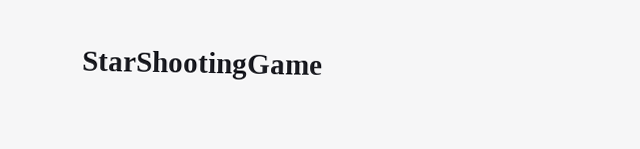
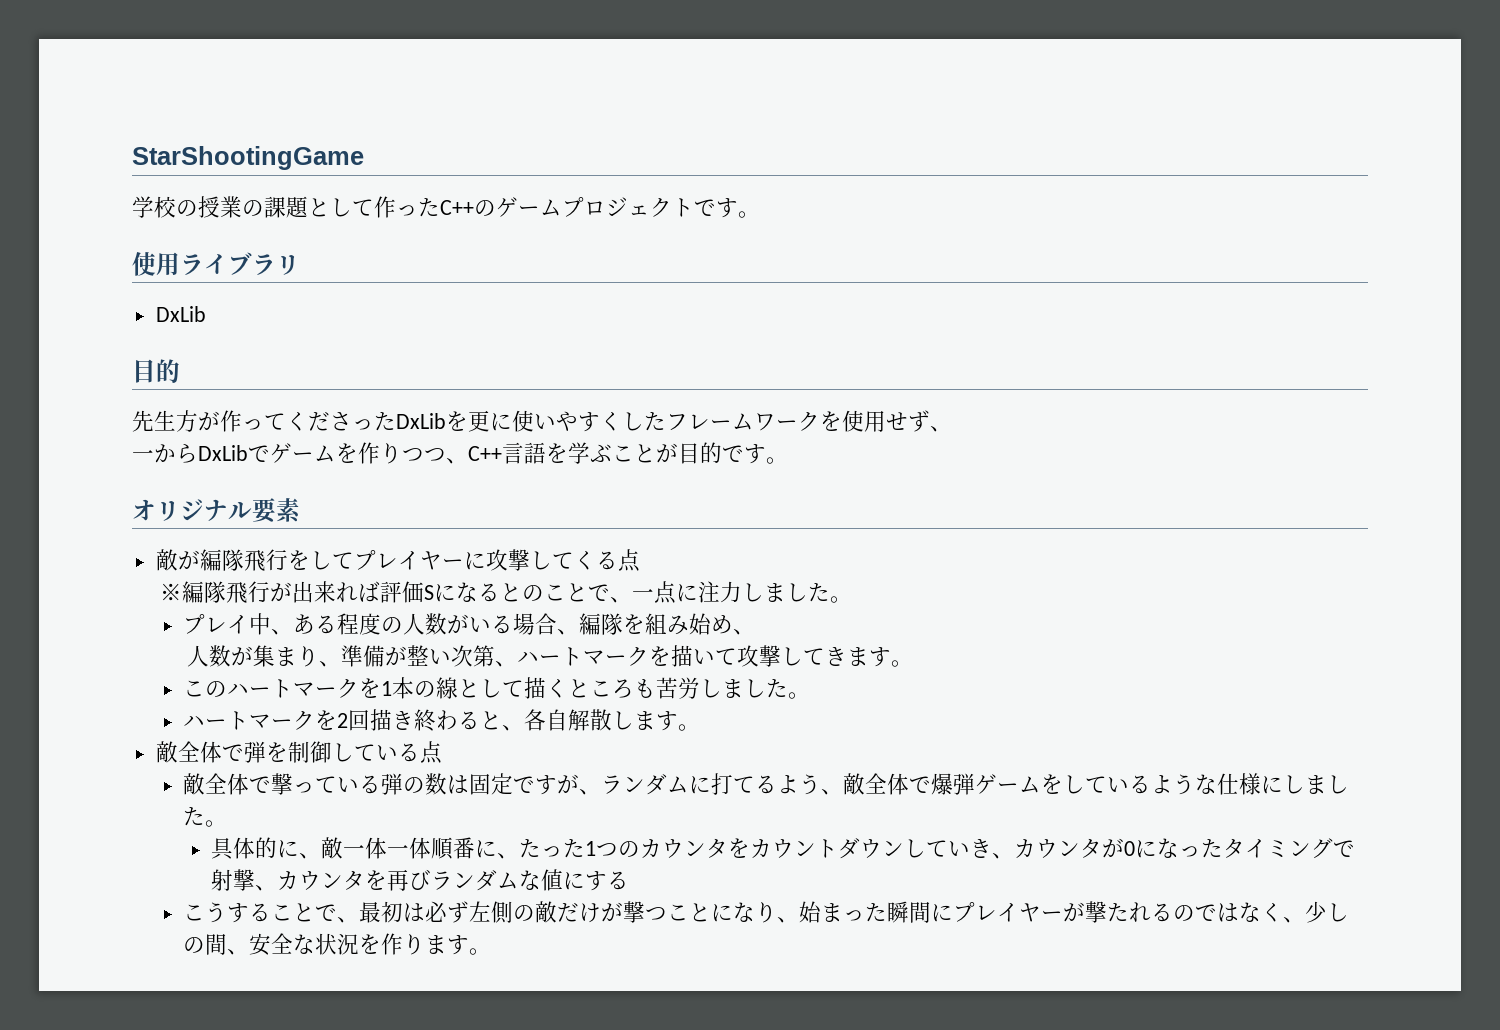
+ 学校の授業の課題として作ったC++のゲームプロジェクトです。
+ 使用ライブラリ
+ DxLib
+ 目的
+ 先生方が作ってくださったDxLibを更に使いやすくしたフレームワークを使用せず、
+ 一からDxLibでゲームを作りつつ、C++言語を学ぶことが目的です。
+ オリジナル要素
+ 敵が編隊飛行をしてプレイヤーに攻撃してくる点
+ ※編隊飛行が出来れば評価Sになるとのことで、一点に注力しました。
+ プレイ中、ある程度の人数がいる場合、編隊を組み始め、
+ 人数が集まり、準備が整い次第、ハートマークを描いて攻撃してきます。
+ このハートマークを1本の線として描くところも苦労しました。
+ ハートマークを2回描き終わると、各自解散します。
+ 敵全体で弾を制御している点
+ 敵全体で撃っている弾の数は固定ですが、ランダムに打てるよう、敵全体で爆弾ゲームをしているような仕様にしました。
+ 具体的に、敵一体一体順番に、たった1つのカウンタをカウントダウンしていき、カウンタが0になったタイミングで射撃、カウンタを再びランダムな値にする
+ こうすることで、最初は必ず左側の敵だけが撃つことになり、始まった瞬間にプレイヤーが撃たれるのではなく、少しの間、安全な状況を作ります。

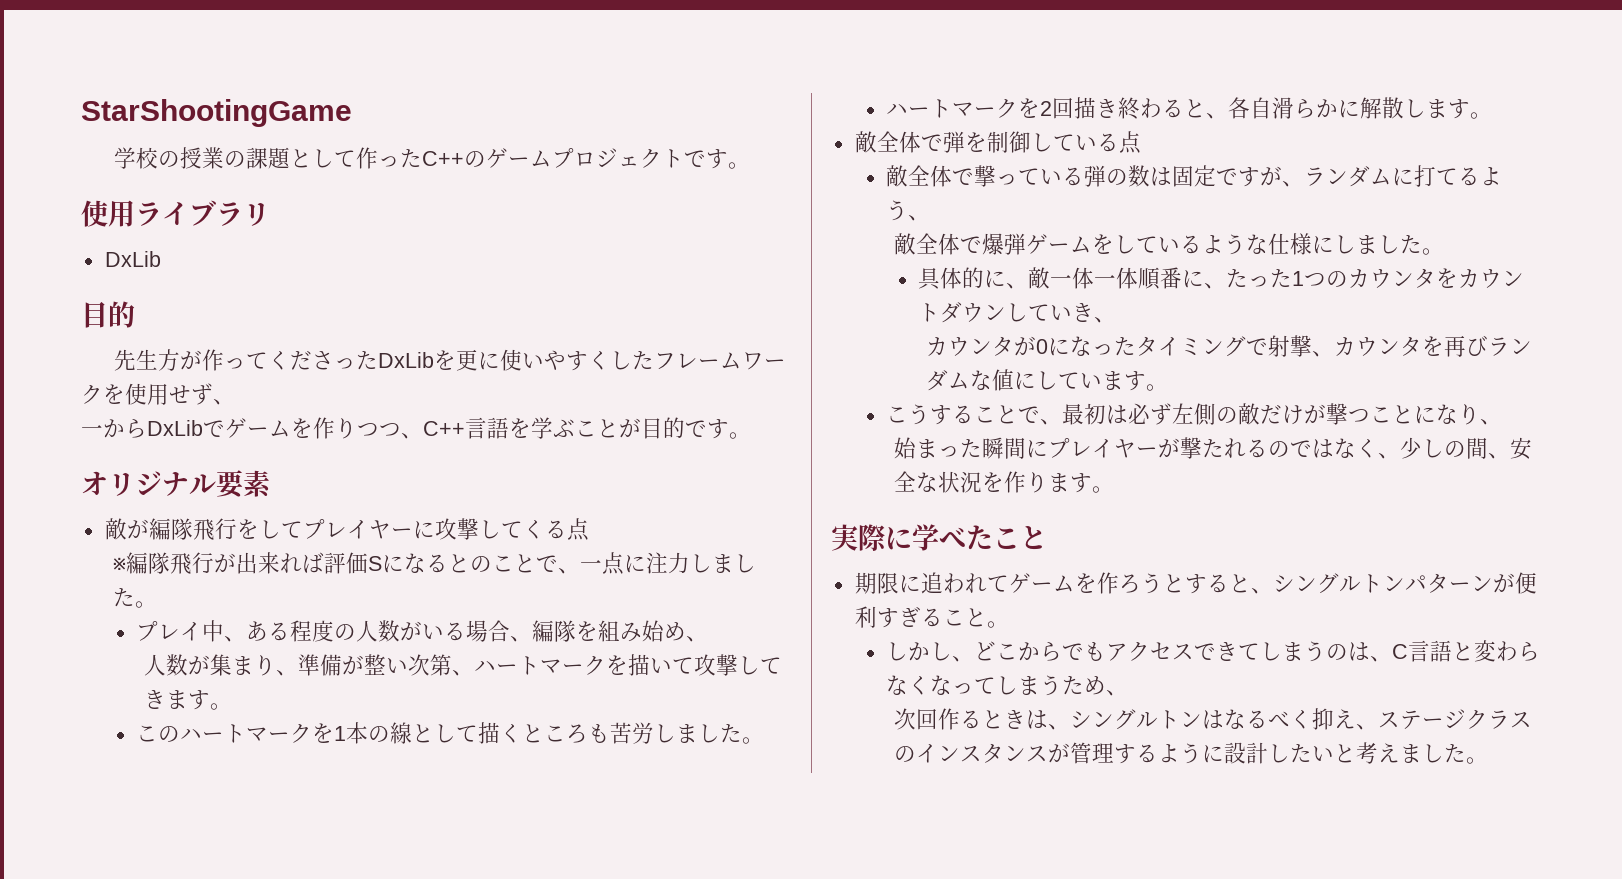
- ハートマークを2回描き終わると、各自解散します。
+ ハートマークを2回描き終わると、各自滑らかに解散します。
- 敵全体で撃っている弾の数は固定ですが、ランダムに打てるよう、敵全体で爆弾ゲームをしているような仕様にしました。
+ 敵全体で撃っている弾の数は固定ですが、ランダムに打てるよう、
+ 敵全体で爆弾ゲームをしているような仕様にしました。
- 具体的に、敵一体一体順番に、たった1つのカウンタをカウントダウンしていき、カウンタが0になったタイミングで射撃、カウンタを再びランダムな値にする
+ 具体的に、敵一体一体順番に、たった1つのカウンタをカウントダウンしていき、
+ カウンタが0になったタイミングで射撃、カウンタを再びランダムな値にしています。
- こうすることで、最初は必ず左側の敵だけが撃つことになり、始まった瞬間にプレイヤーが撃たれるのではなく、少しの間、安全な状況を作ります。
+ こうすることで、最初は必ず左側の敵だけが撃つことになり、
+ 始まった瞬間にプレイヤーが撃たれるのではなく、少しの間、安全な状況を作ります。
+ 実際に学べたこと
+ 期限に追われてゲームを作ろうとすると、シングルトンパターンが便利すぎること。
+ しかし、どこからでもアクセスできてしまうのは、C言語と変わらなくなってしまうため、
+ 次回作るときは、シングルトンはなるべく抑え、ステージクラスのインスタンスが管理するように設計したいと考えました。

